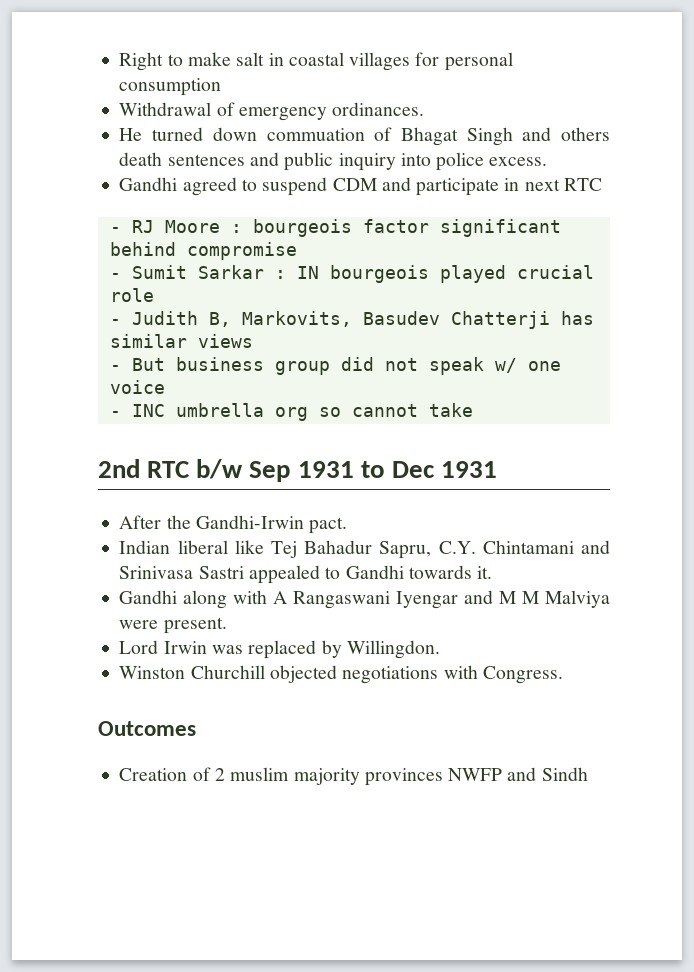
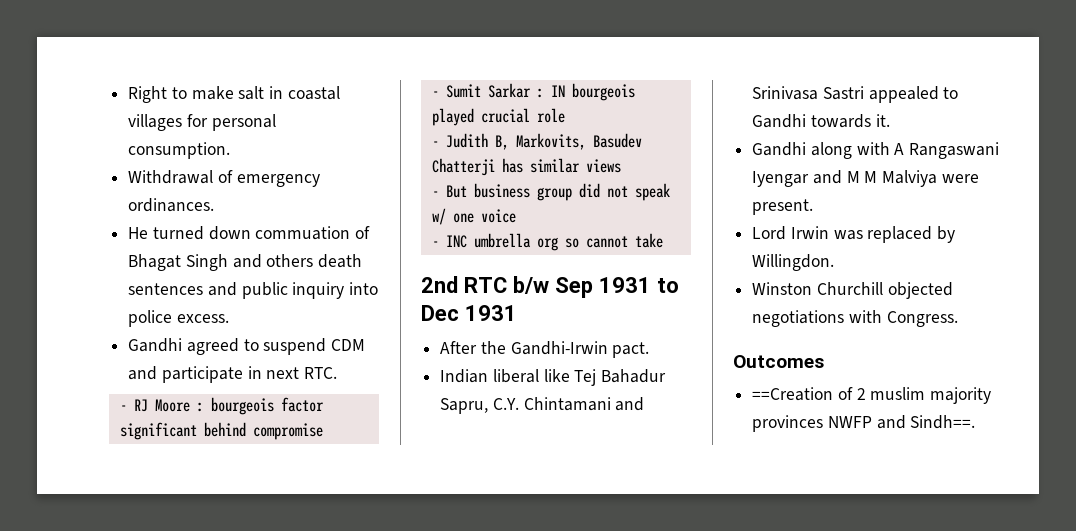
- Right to make salt in coastal villages for personal consumption
+ Right to make salt in coastal villages for personal consumption.
- Gandhi agreed to suspend CDM and participate in next RTC
+ Gandhi agreed to suspend CDM and participate in next RTC.
- Creation of 2 muslim majority provinces NWFP and Sindh
+ ==Creation of 2 muslim majority provinces NWFP and Sindh==.

